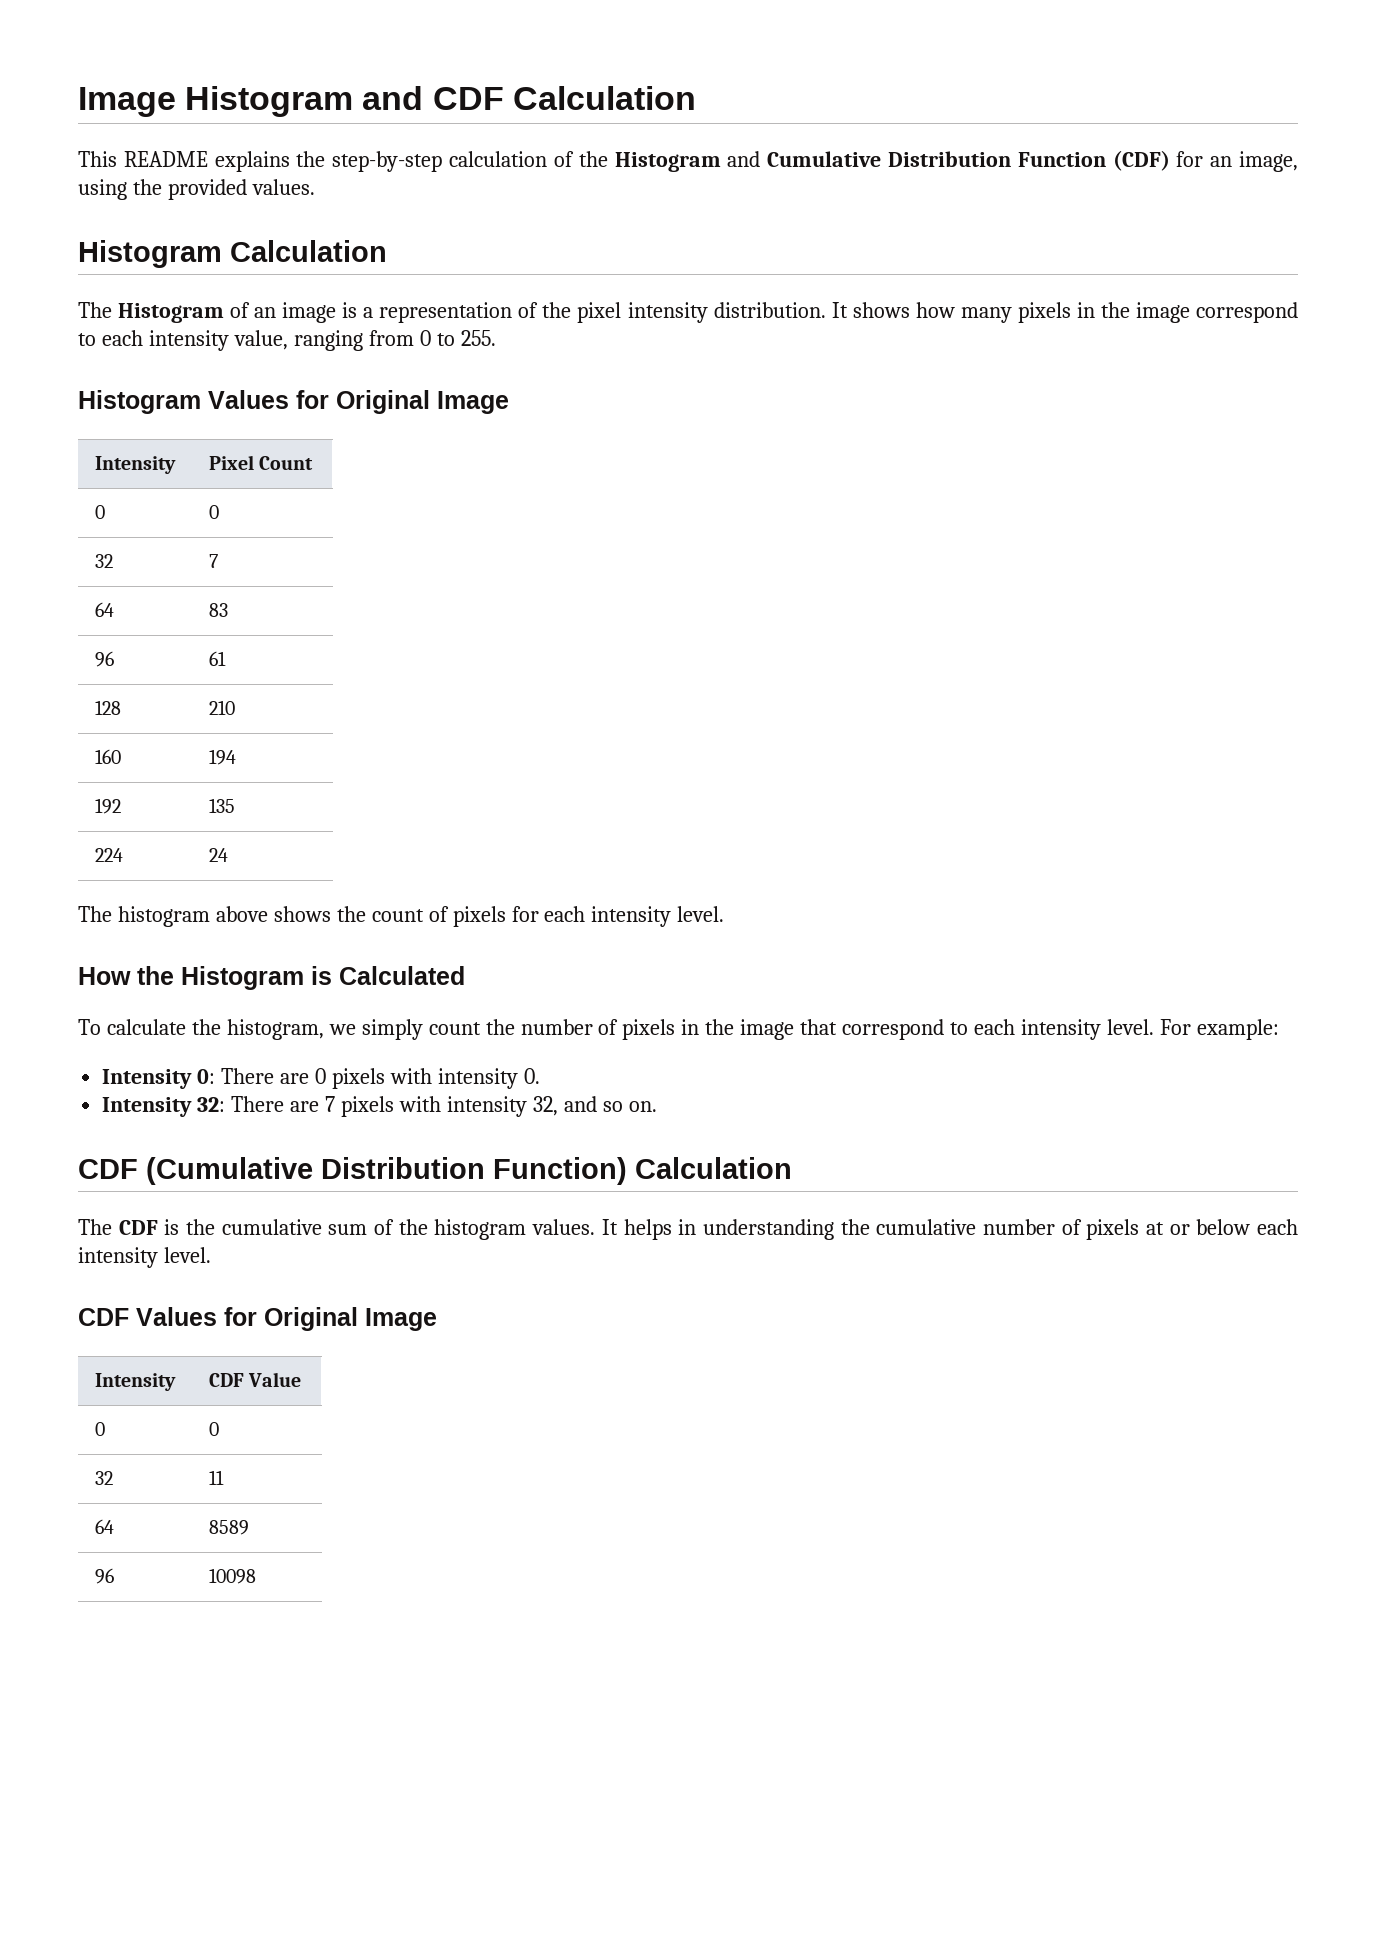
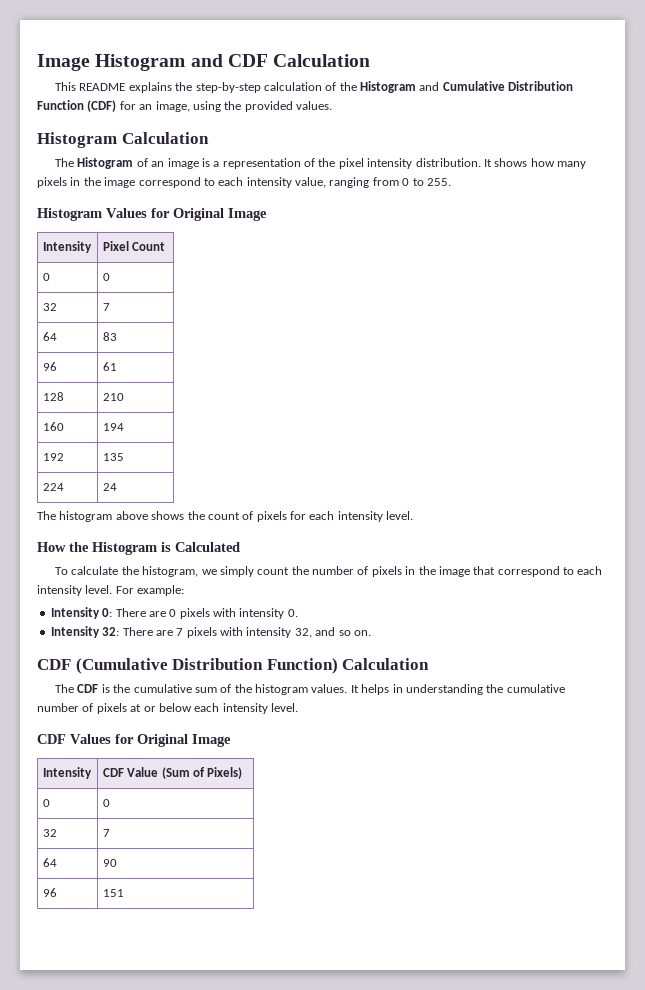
- Intensity | CDF Value
+ Intensity | CDF Value (Sum of Pixels)
  0 | 0
- 32 | 11
- 64 | 8589
- 96 | 10098
+ 32 | 7
+ 64 | 90
+ 96 | 151

